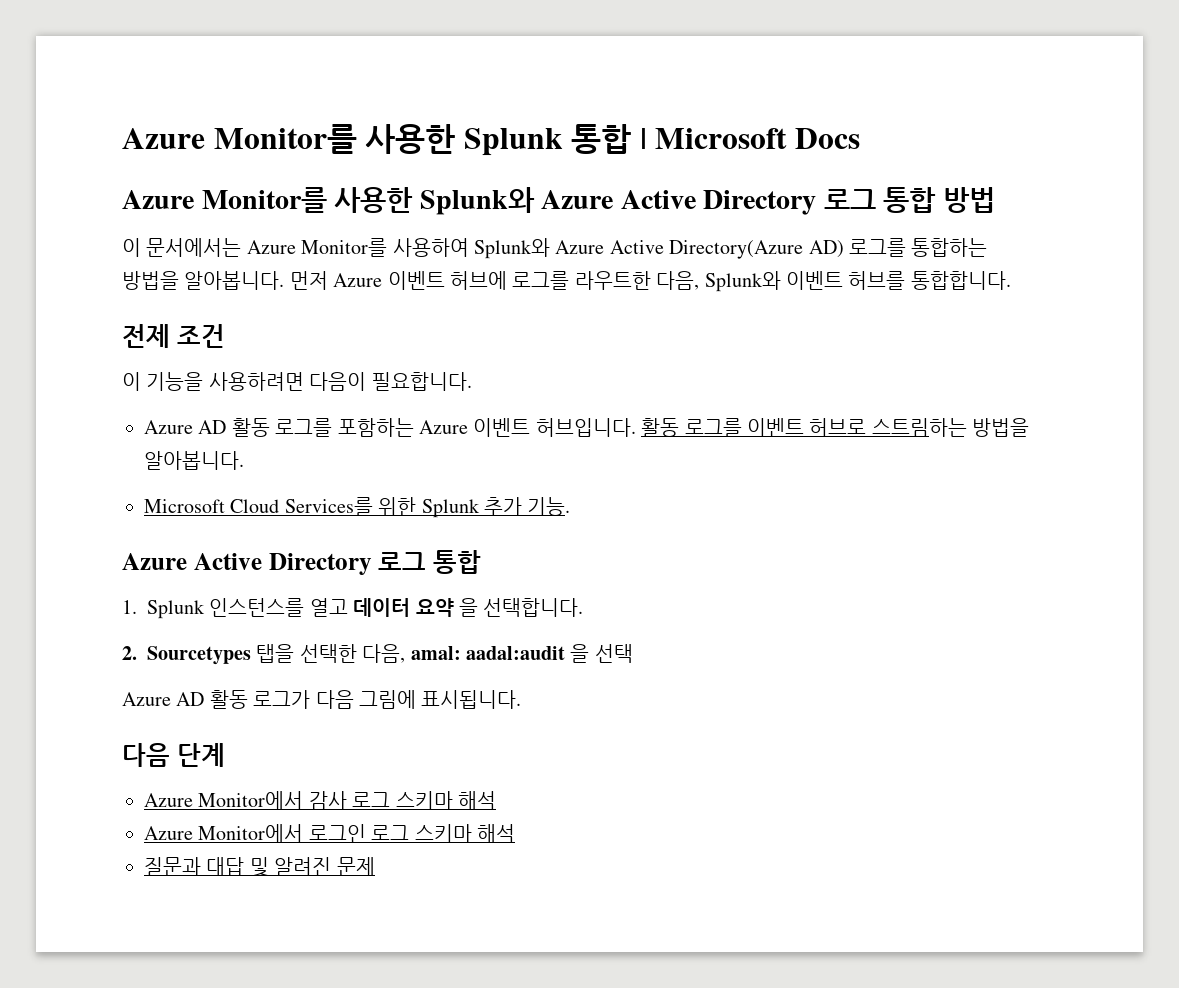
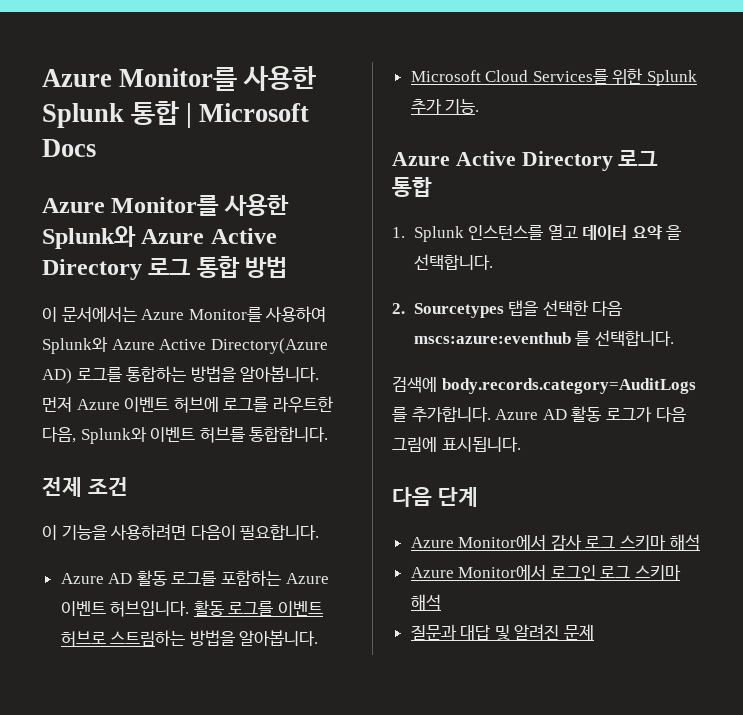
- 2. Sourcetypes 탭을 선택한 다음, amal: aadal:audit 을 선택
- Azure AD 활동 로그가 다음 그림에 표시됩니다.
+ 2. Sourcetypes 탭을 선택한 다음 mscs:azure:eventhub 를 선택합니다.
+ 검색에 body.records.category=AuditLogs 를 추가합니다. Azure AD 활동 로그가 다음 그림에 표시됩니다.

